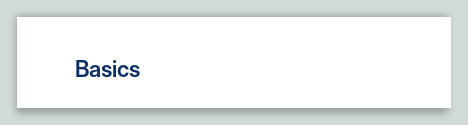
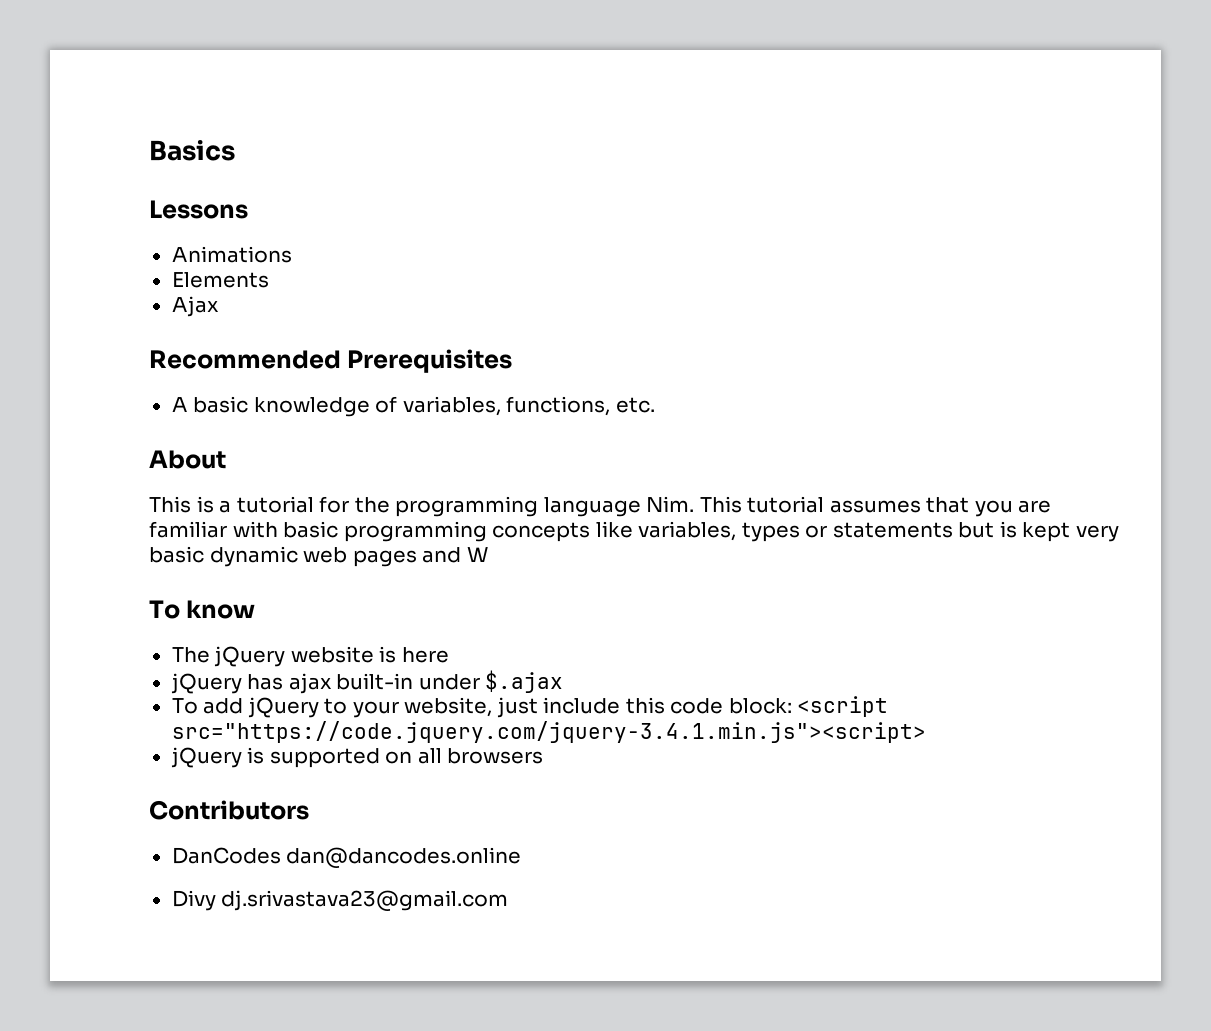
+ Lessons
+ Animations
+ Elements
+ Ajax
+ Recommended Prerequisites
+ A basic knowledge of variables, functions, etc.
+ About
+ This is a tutorial for the programming language Nim. This tutorial assumes that you are familiar with basic programming concepts like variables, types or statements but is kept very basic dynamic web pages and W
+ To know
+ The jQuery website is here
+ jQuery has ajax built-in under $.ajax
+ To add jQuery to your website, just include this code block: <script src="https://code.jquery.com/jquery-3.4.1.min.js"><script>
+ jQuery is supported on all browsers
+ Contributors
+ DanCodes dan@dancodes.online
+ Divy dj.srivastava23@gmail.com

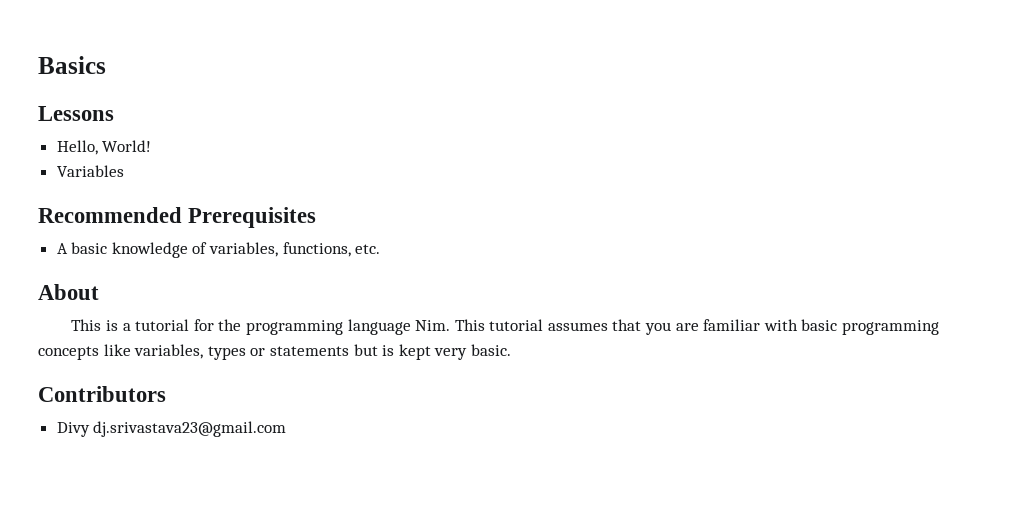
- Animations
- Elements
- Ajax
+ Hello, World!
+ Variables
- This is a tutorial for the programming language Nim. This tutorial assumes that you are familiar with basic programming concepts like variables, types or statements but is kept very basic dynamic web pages and W
- To know
- The jQuery website is here
- jQuery has ajax built-in under $.ajax
- To add jQuery to your website, just include this code block: <script src="https://code.jquery.com/jquery-3.4.1.min.js"><script>
- jQuery is supported on all browsers
+ This is a tutorial for the programming language Nim. This tutorial assumes that you are familiar with basic programming concepts like variables, types or statements but is kept very basic.
- DanCodes dan@dancodes.online

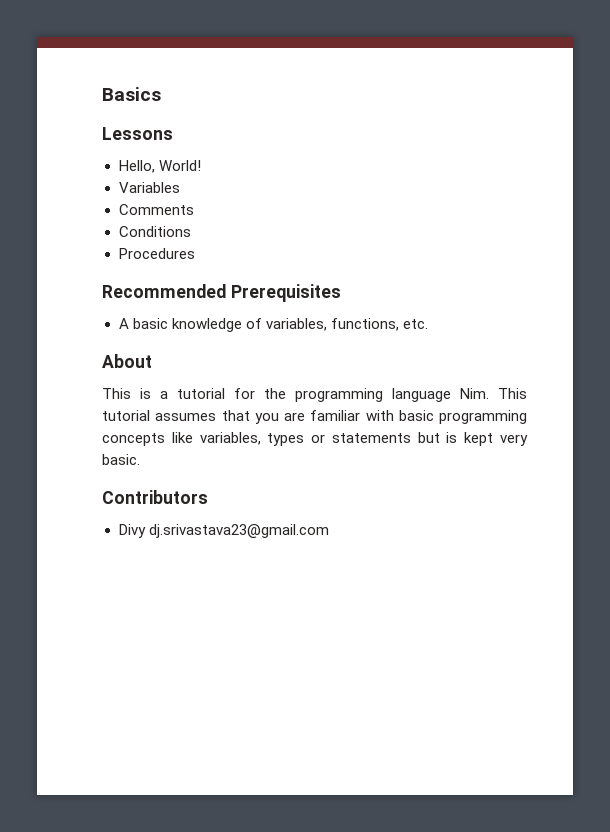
+ Comments
+ Conditions
+ Procedures

